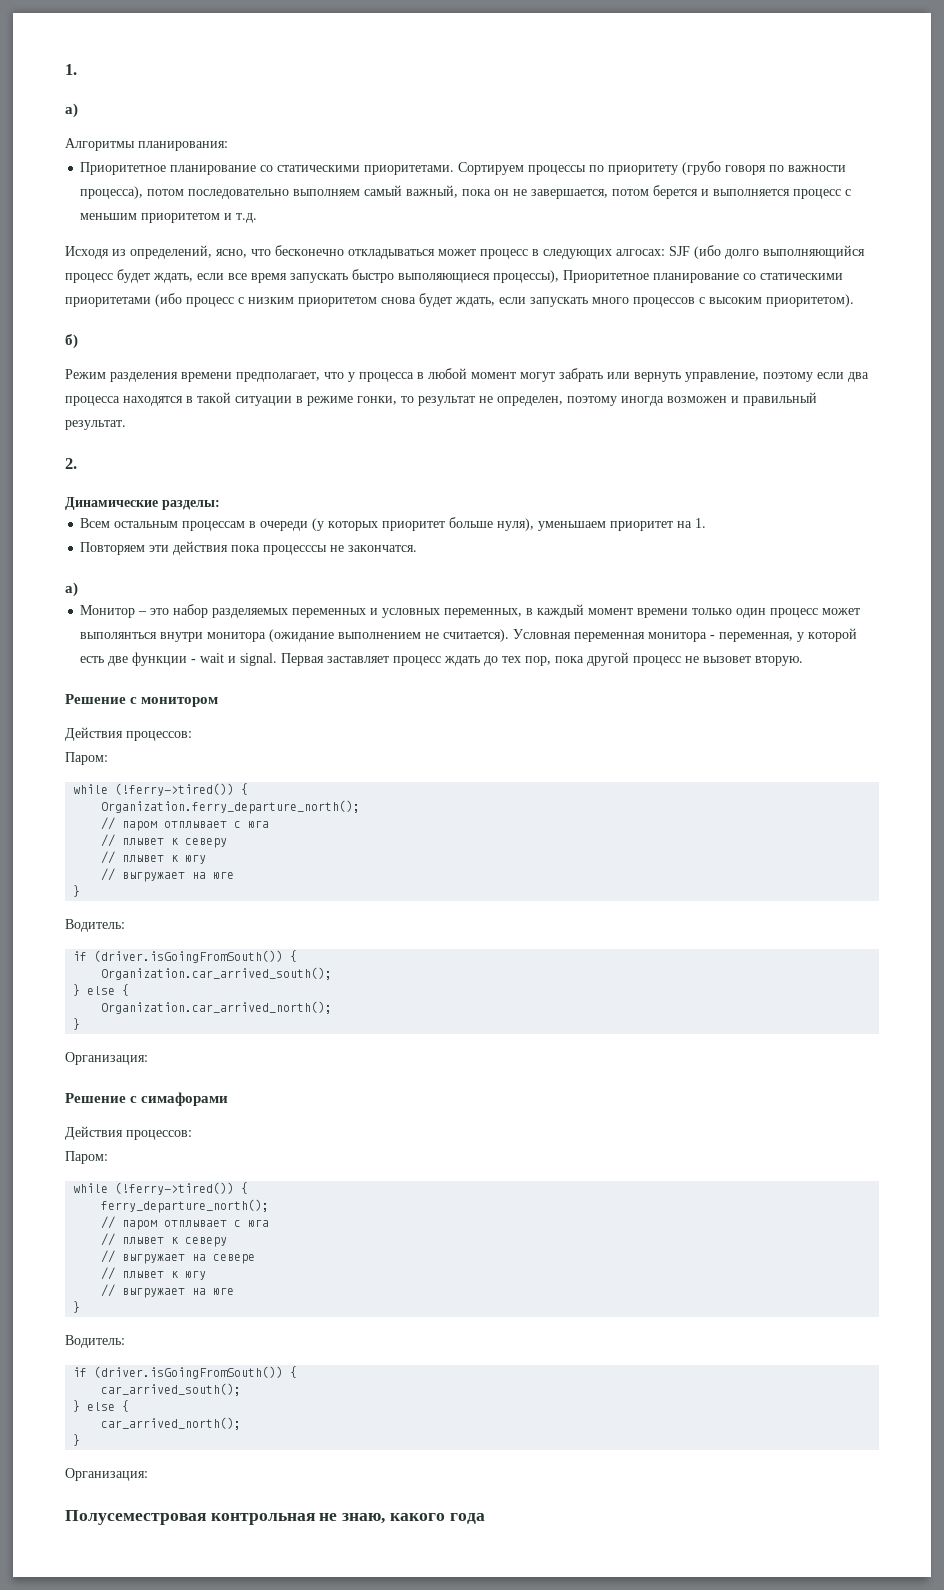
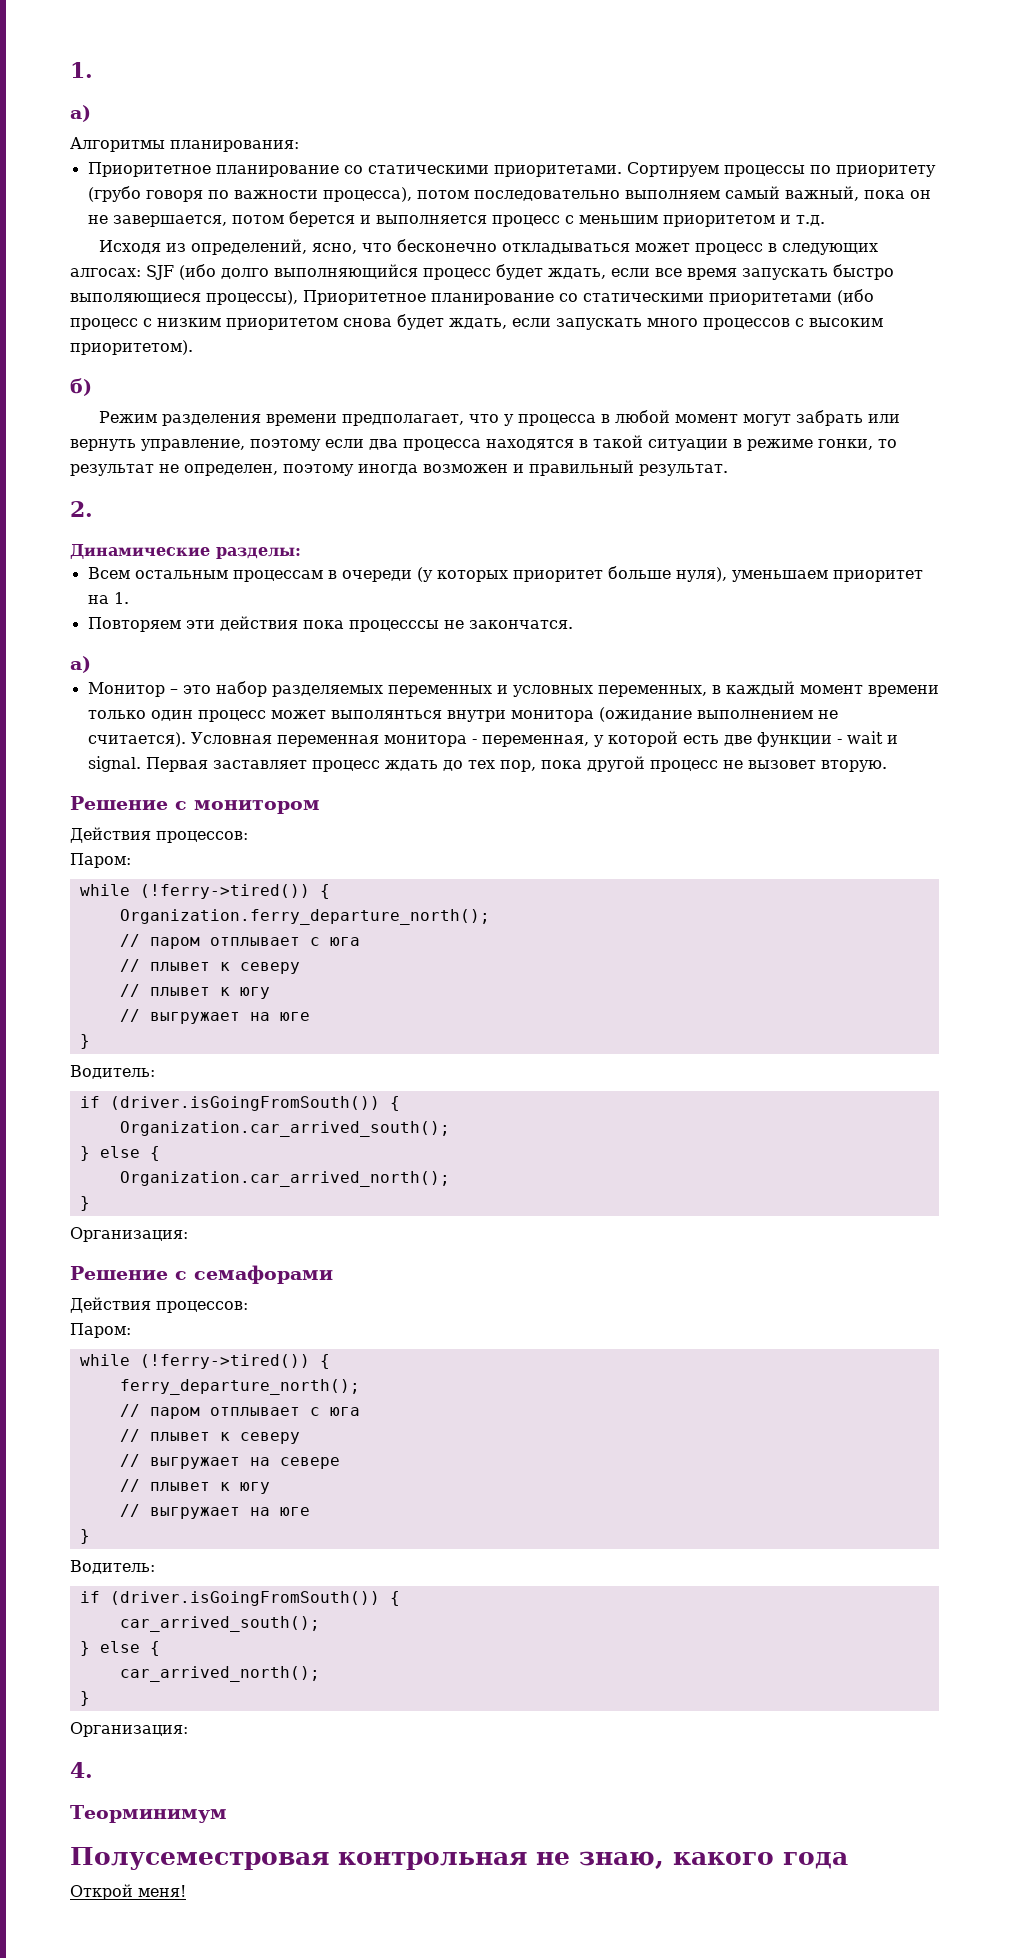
- Решение с симафорами
+ Решение с семафорами
+ 4.
+ Теорминимум
+ Открой меня!

